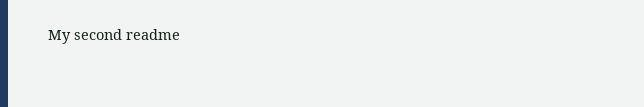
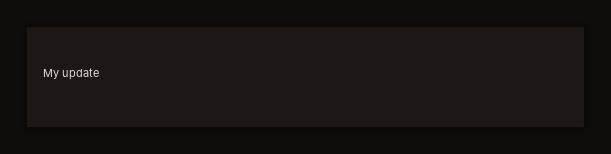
- My second readme
+ My update

